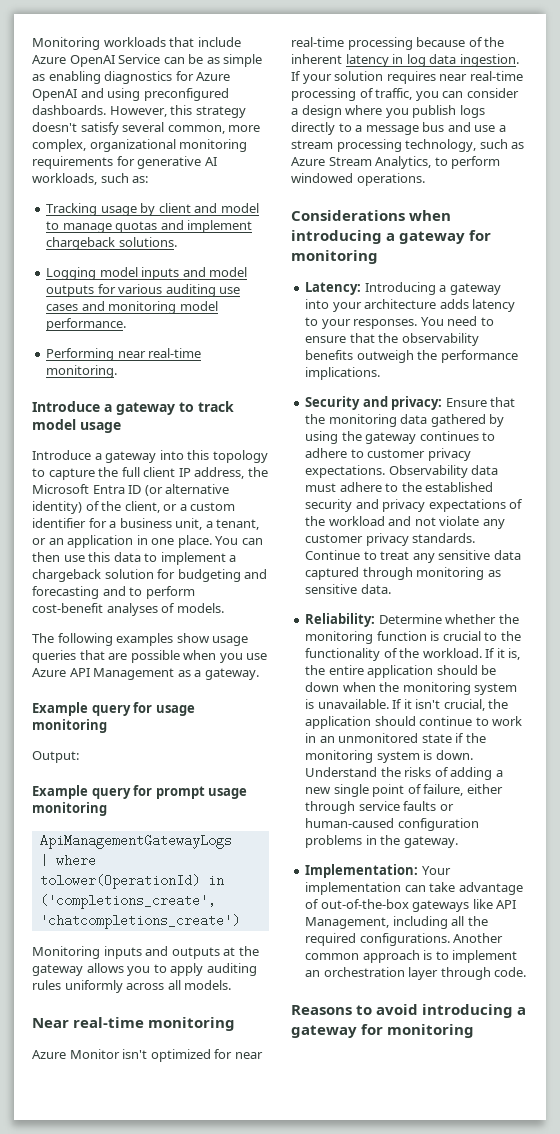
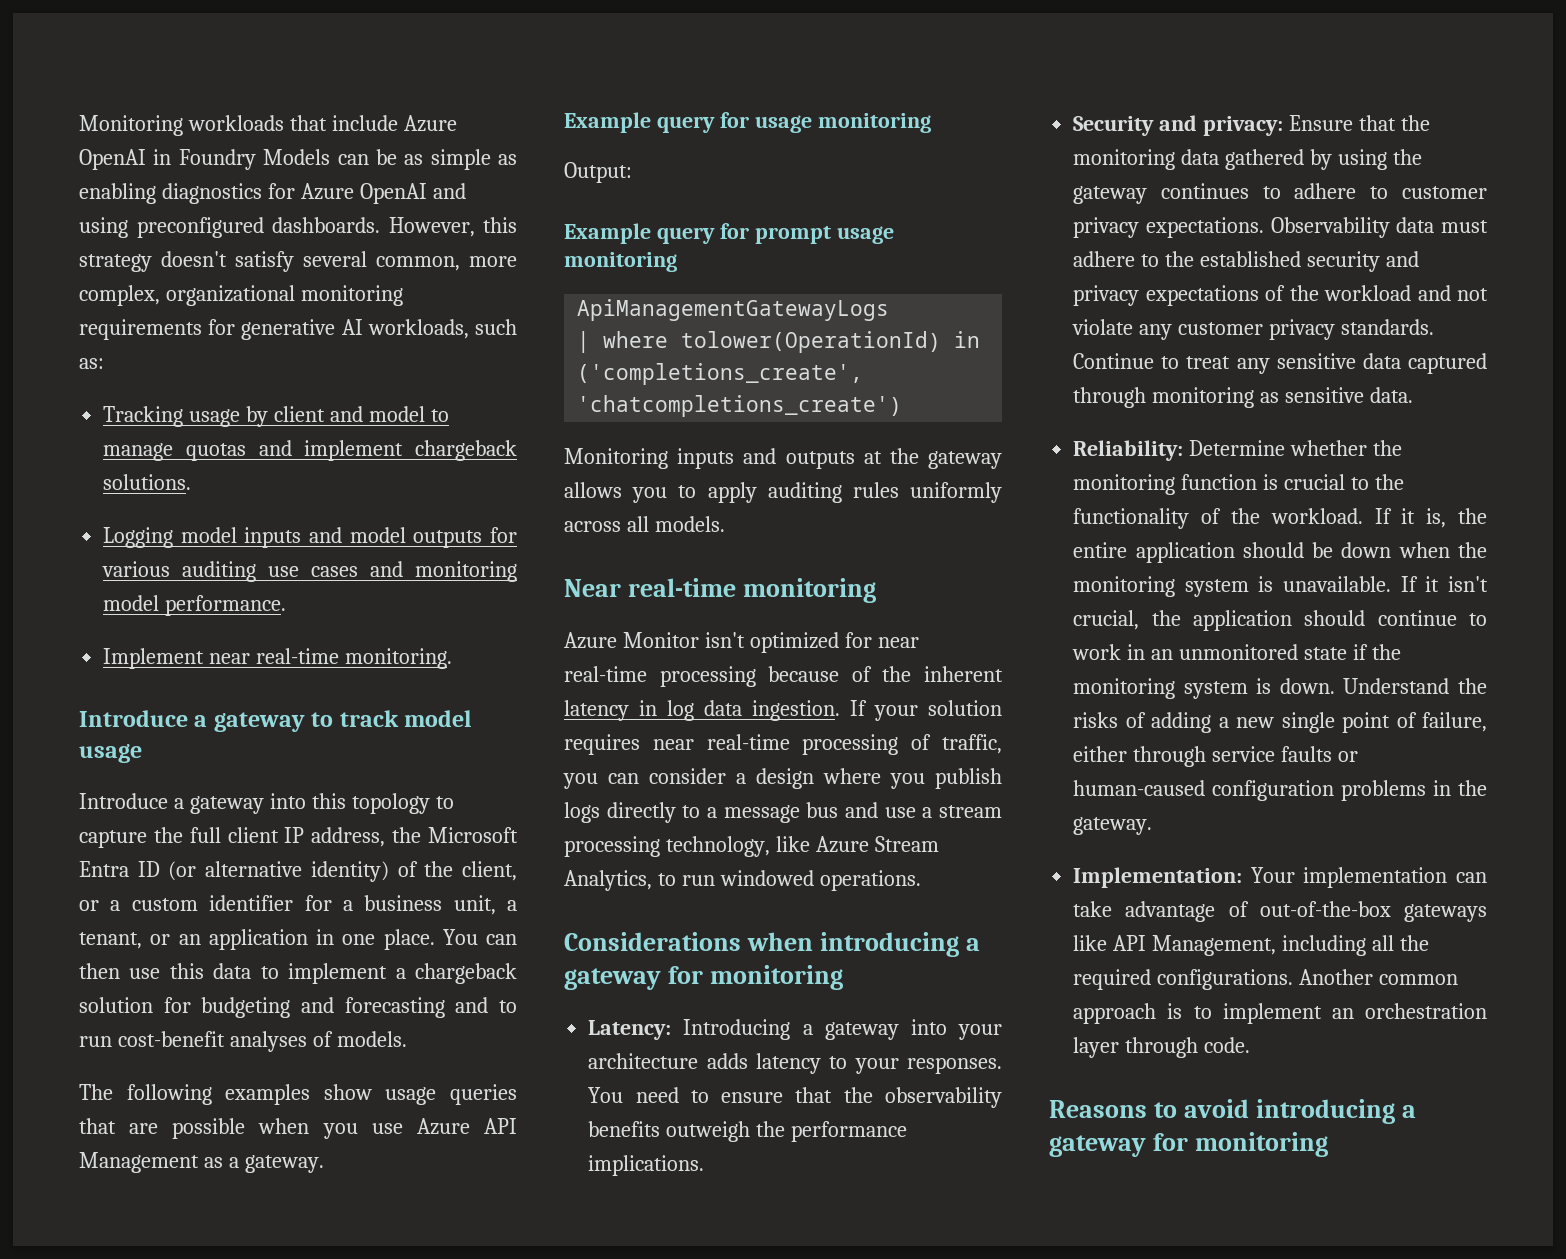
- Monitoring workloads that include Azure OpenAI Service can be as simple as enabling diagnostics for Azure OpenAI and using preconfigured dashboards.
+ Monitoring workloads that include Azure OpenAI in Foundry Models can be as simple as enabling diagnostics for Azure OpenAI and using preconfigured dashboards.
- Performing near real-time monitoring.
+ Implement near real-time monitoring.
- You can then use this data to implement a chargeback solution for budgeting and forecasting and to perform cost-benefit analyses of models.
+ You can then use this data to implement a chargeback solution for budgeting and forecasting and to run cost-benefit analyses of models.
- If your solution requires near real-time processing of traffic, you can consider a design where you publish logs directly to a message bus and use a stream processing technology, such as Azure Stream Analytics, to perform windowed operations.
+ If your solution requires near real-time processing of traffic, you can consider a design where you publish logs directly to a message bus and use a stream processing technology, like Azure Stream Analytics, to run windowed operations.

